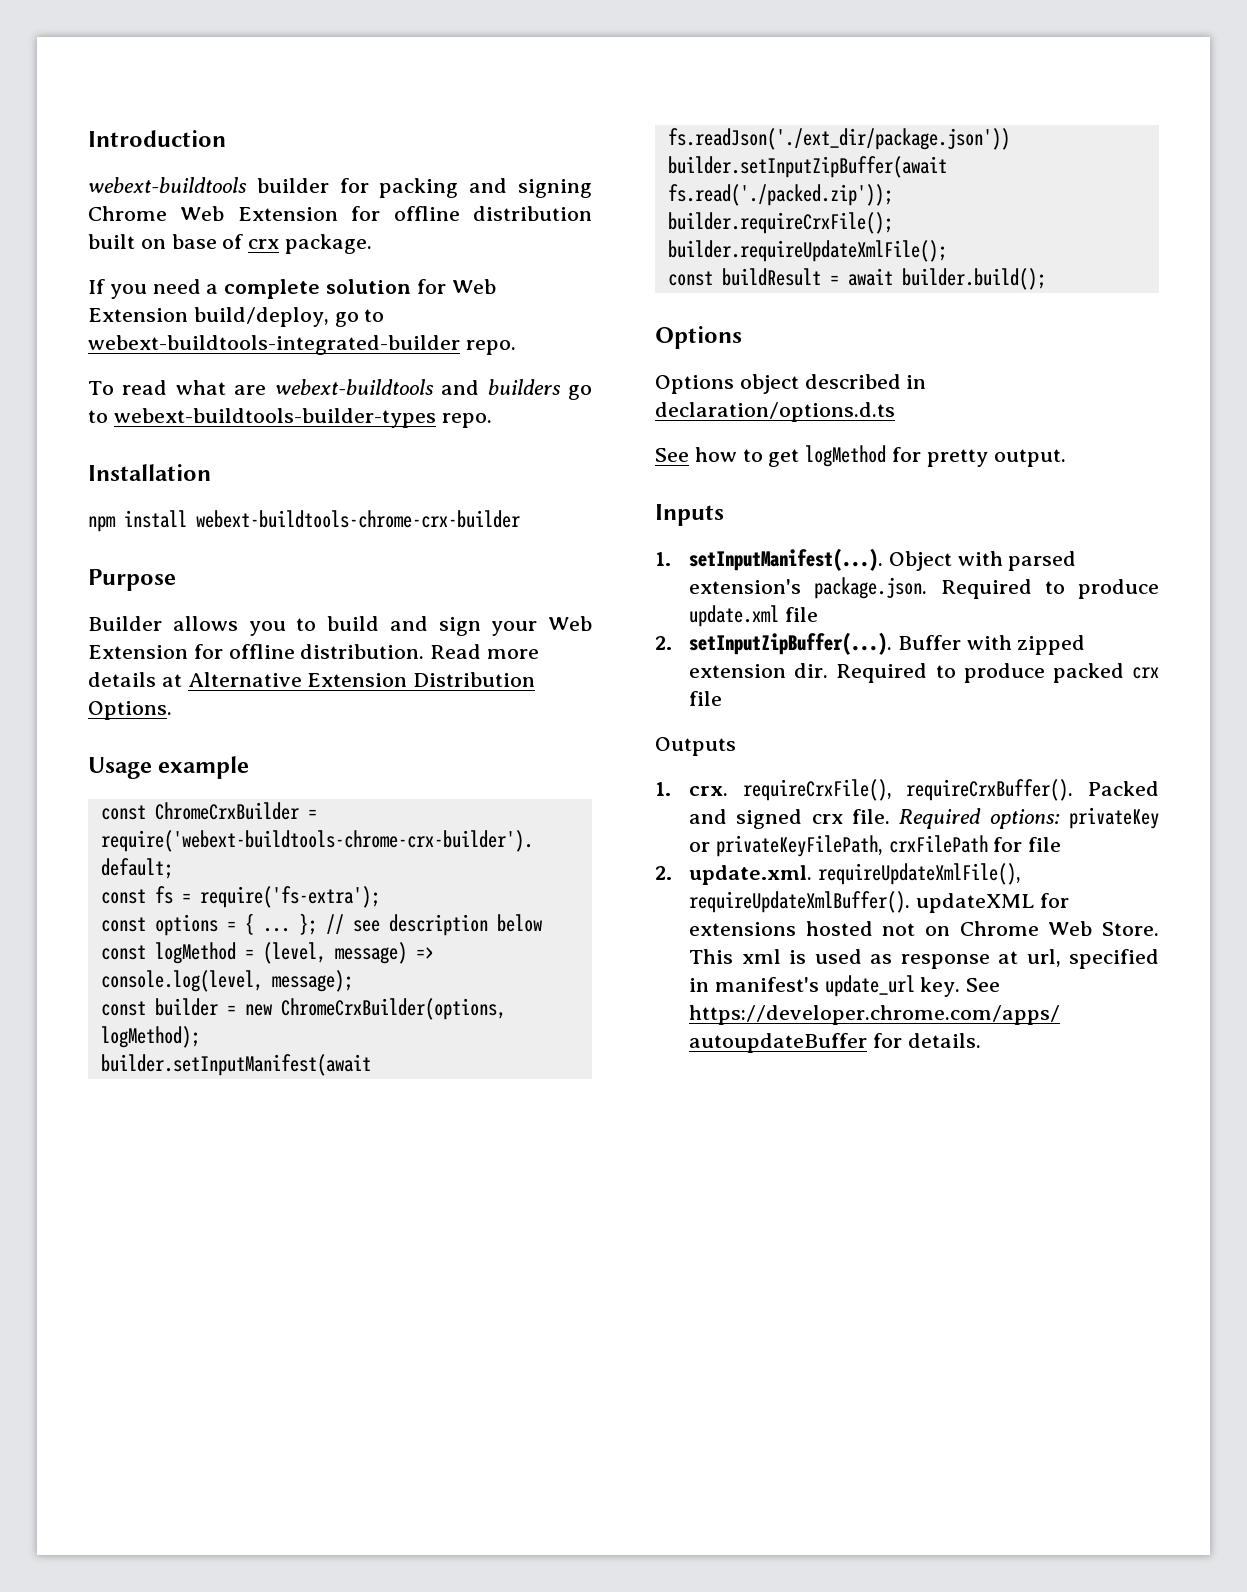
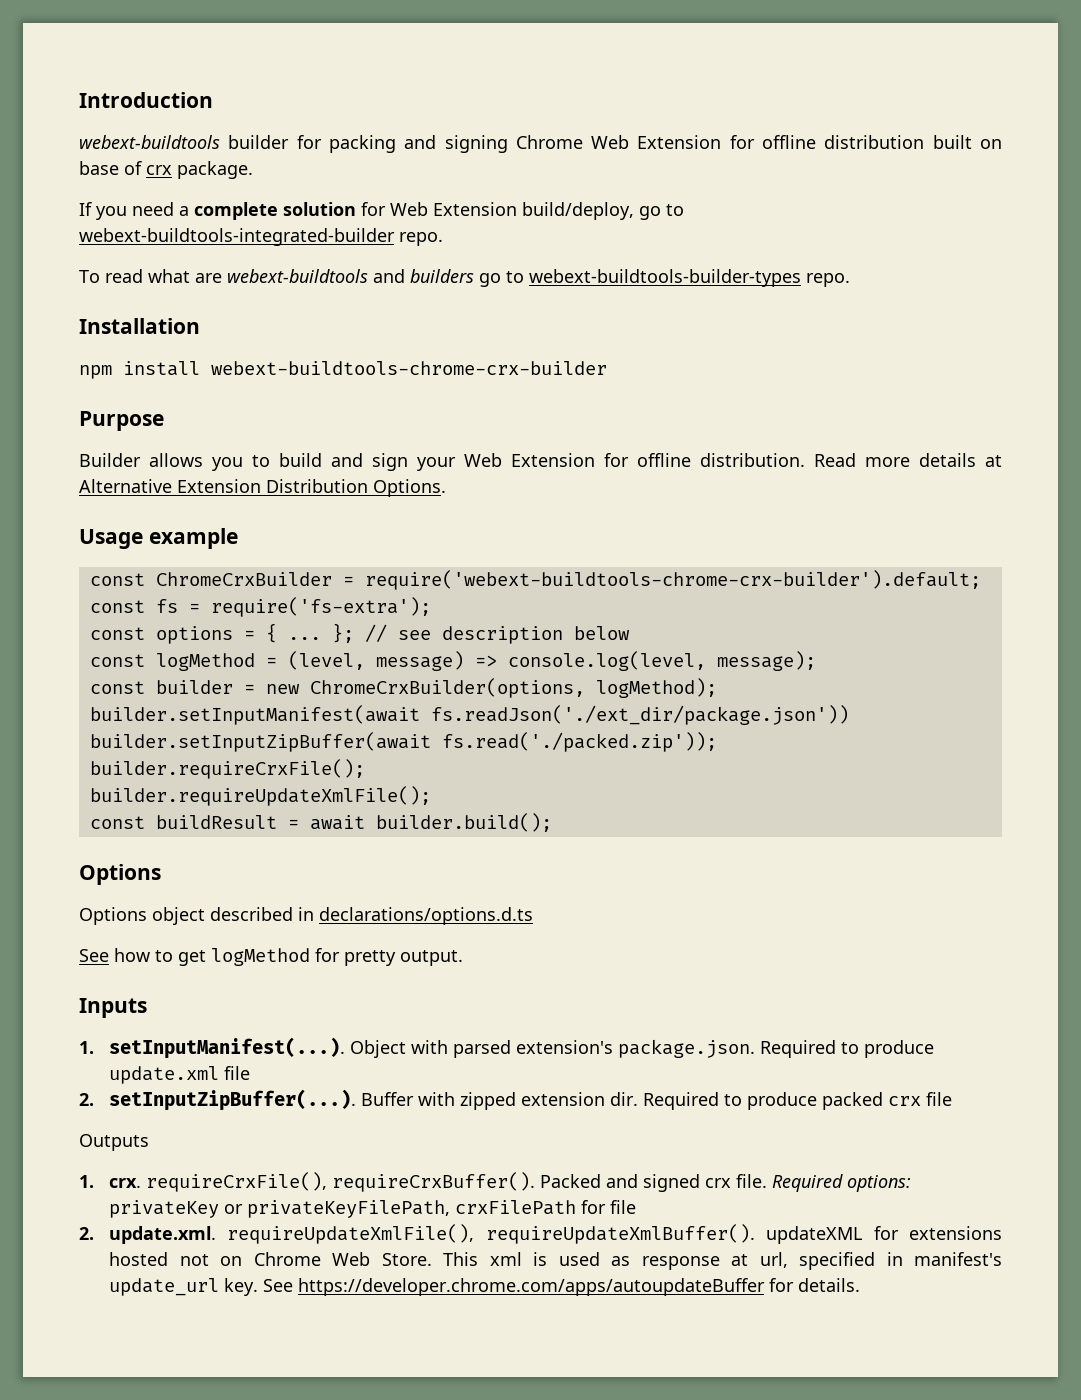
- Options object described in declaration/options.d.ts
+ Options object described in declarations/options.d.ts

